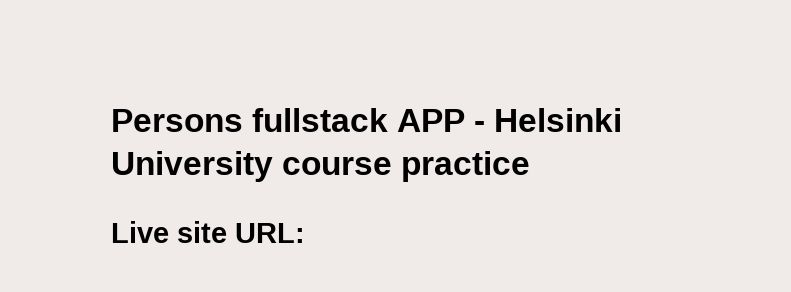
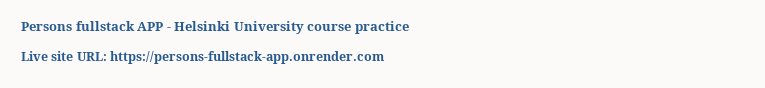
- Live site URL:
+ Live site URL: https://persons-fullstack-app.onrender.com

